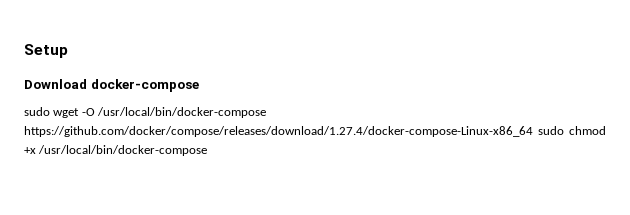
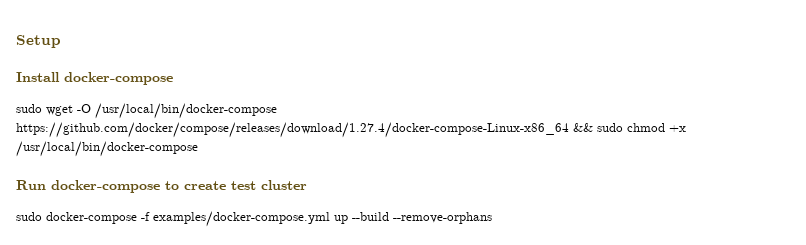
- Download docker-compose
+ Install docker-compose
- sudo wget -O /usr/local/bin/docker-compose https://github.com/docker/compose/releases/download/1.27.4/docker-compose-Linux-x86_64 sudo chmod +x /usr/local/bin/docker-compose
+ sudo wget -O /usr/local/bin/docker-compose https://github.com/docker/compose/releases/download/1.27.4/docker-compose-Linux-x86_64 && sudo chmod +x /usr/local/bin/docker-compose
+ Run docker-compose to create test cluster
+ sudo docker-compose -f examples/docker-compose.yml up --build --remove-orphans

